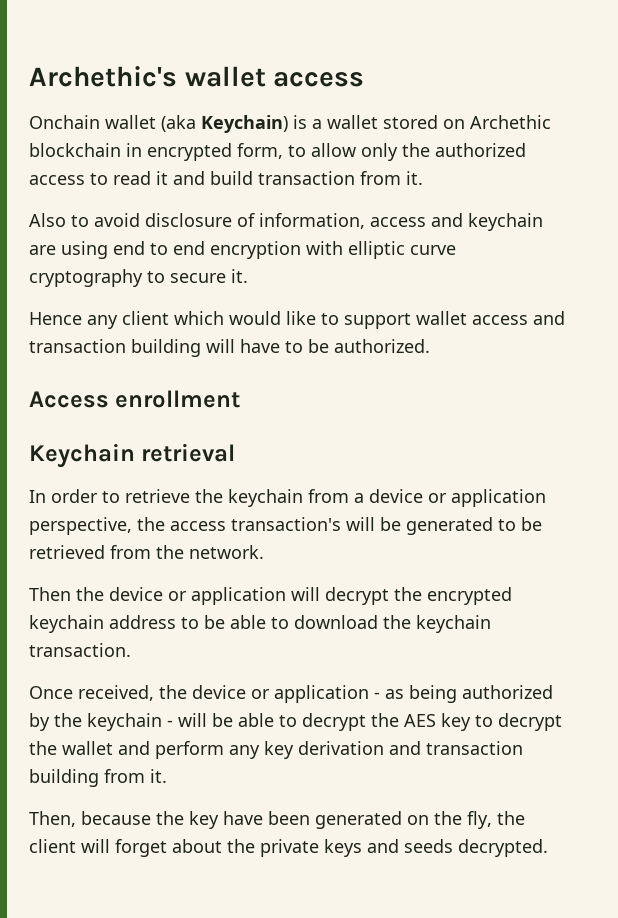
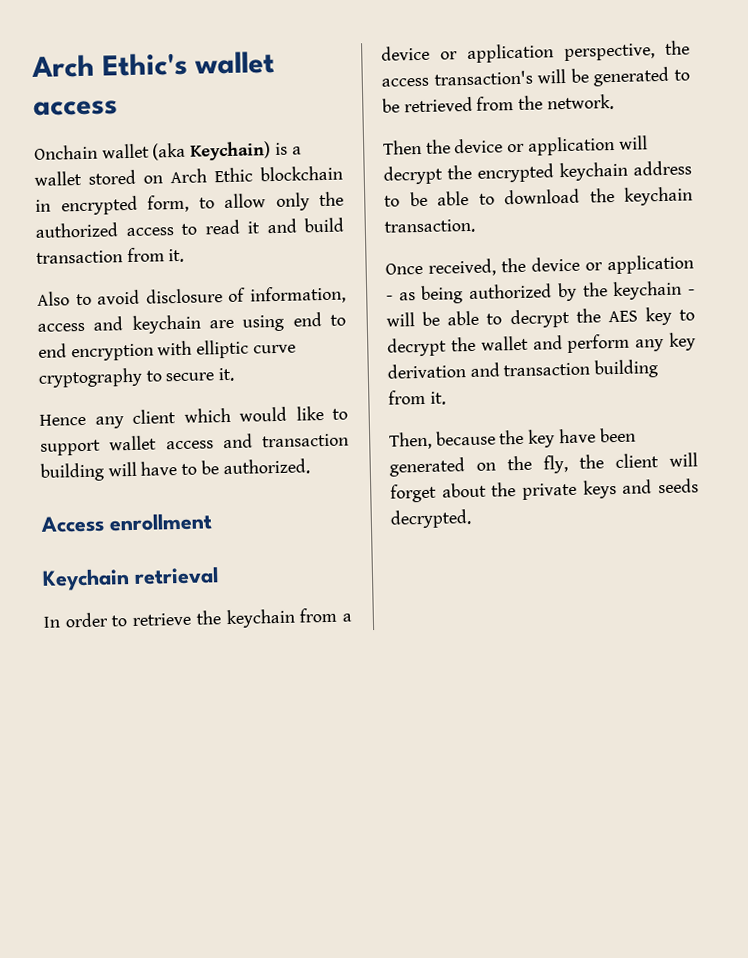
- Archethic's wallet access
+ Arch Ethic's wallet access
- Onchain wallet (aka Keychain) is a wallet stored on Archethic blockchain in encrypted form, to allow only the authorized access to read it and build transaction from it.
+ Onchain wallet (aka Keychain) is a wallet stored on Arch Ethic blockchain in encrypted form, to allow only the authorized access to read it and build transaction from it.

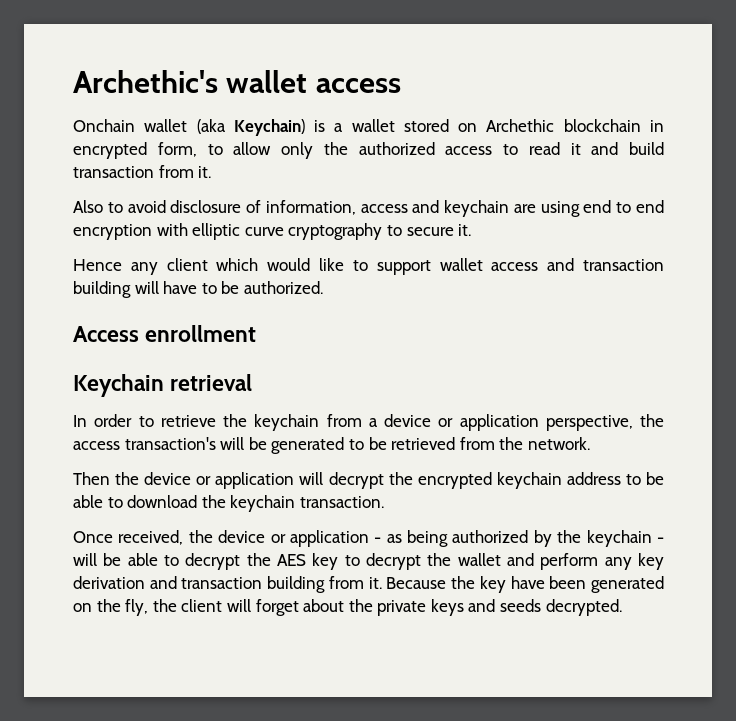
- Arch Ethic's wallet access
+ Archethic's wallet access
- Onchain wallet (aka Keychain) is a wallet stored on Arch Ethic blockchain in encrypted form, to allow only the authorized access to read it and build transaction from it.
+ Onchain wallet (aka Keychain) is a wallet stored on Archethic blockchain in encrypted form, to allow only the authorized access to read it and build transaction from it.
- Once received, the device or application - as being authorized by the keychain - will be able to decrypt the AES key to decrypt the wallet and perform any key derivation and transaction building from it.
- Then, because the key have been generated on the fly, the client will forget about the private keys and seeds decrypted.
+ Once received, the device or application - as being authorized by the keychain - will be able to decrypt the AES key to decrypt the wallet and perform any key derivation and transaction building from it. Because the key have been generated on the fly, the client will forget about the private keys and seeds decrypted.

